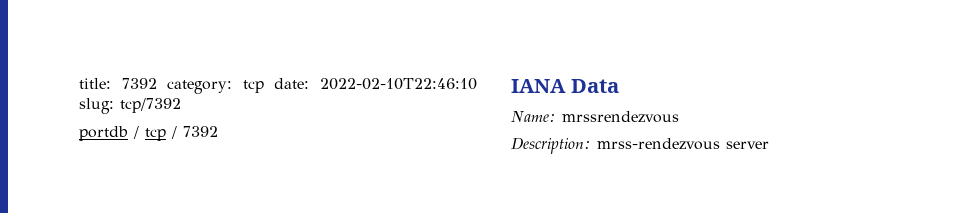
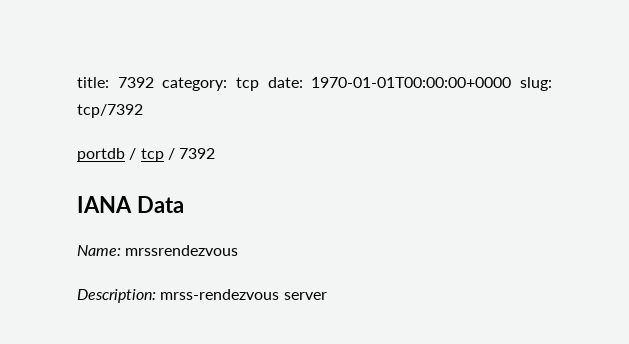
- title: 7392 category: tcp date: 2022-02-10T22:46:10 slug: tcp/7392
+ title: 7392 category: tcp date: 1970-01-01T00:00:00+0000 slug: tcp/7392

